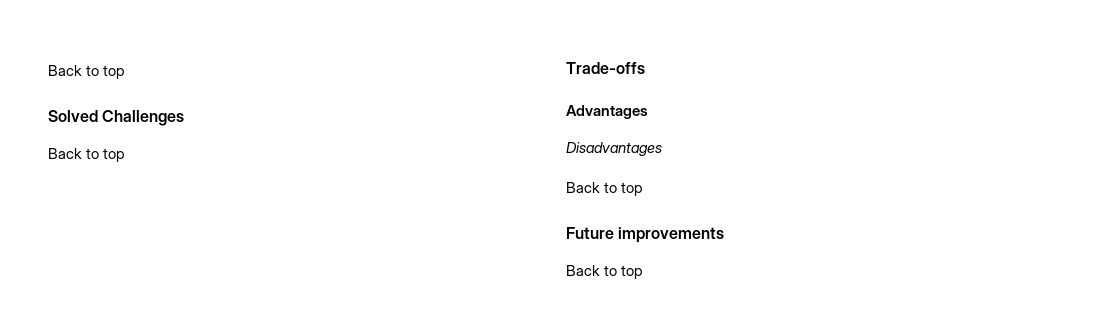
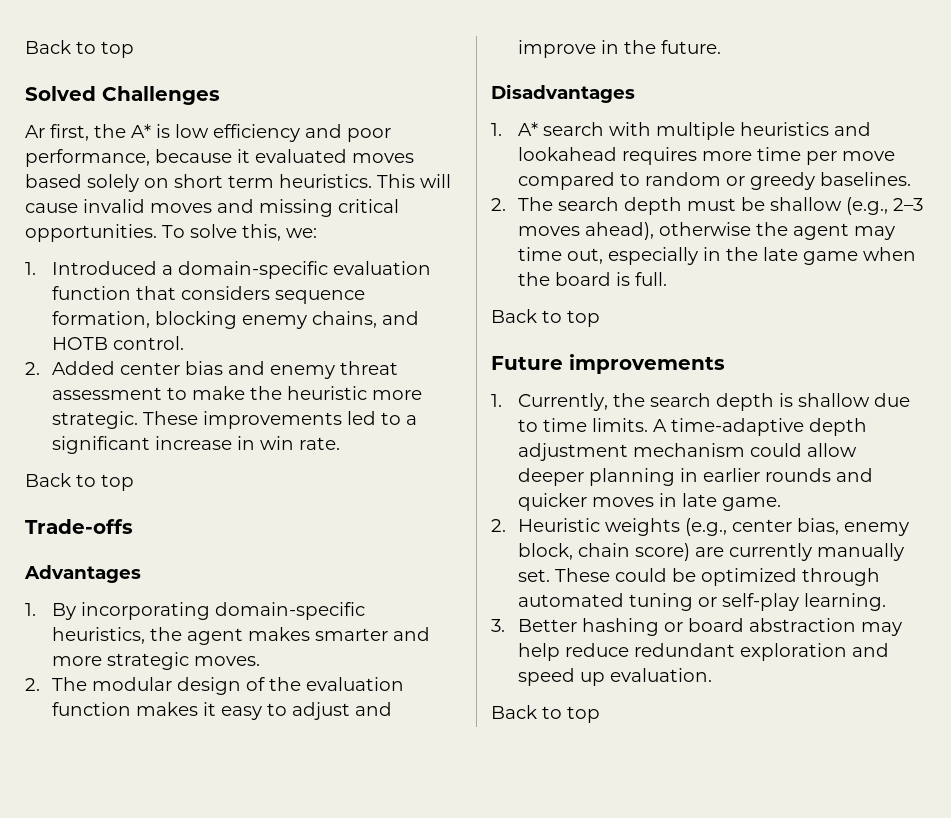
+ Ar first, the A* is low efficiency and poor performance, because it evaluated moves based solely on short term heuristics. This will cause invalid moves and missing critical opportunities. To solve this, we:
+ 1. Introduced a domain-specific evaluation function that considers sequence formation, blocking enemy chains, and HOTB control.
+ 2. Added center bias and enemy threat assessment to make the heuristic more strategic. These improvements led to a significant increase in win rate.
+ 1. By incorporating domain-specific heuristics, the agent makes smarter and more strategic moves.
+ 2. The modular design of the evaluation function makes it easy to adjust and improve in the future.
  Disadvantages
+ 1. A* search with multiple heuristics and lookahead requires more time per move compared to random or greedy baselines.
+ 2. The search depth must be shallow (e.g., 2–3 moves ahead), otherwise the agent may time out, especially in the late game when the board is full.
+ 1. Currently, the search depth is shallow due to time limits. A time-adaptive depth adjustment mechanism could allow deeper planning in earlier rounds and quicker moves in late game.
+ 2. Heuristic weights (e.g., center bias, enemy block, chain score) are currently manually set. These could be optimized through automated tuning or self-play learning.
+ 3. Better hashing or board abstraction may help reduce redundant exploration and speed up evaluation.

